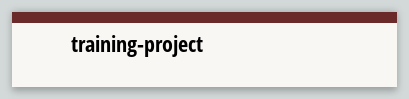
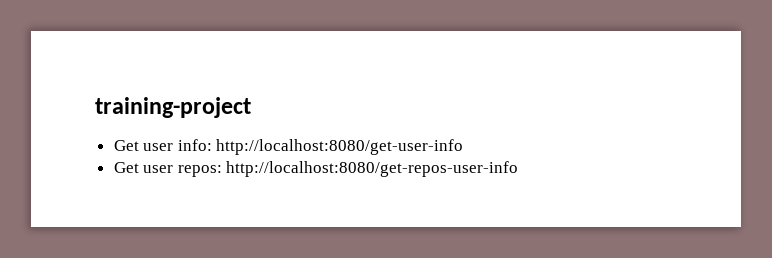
+ Get user info: http://localhost:8080/get-user-info
+ Get user repos: http://localhost:8080/get-repos-user-info

